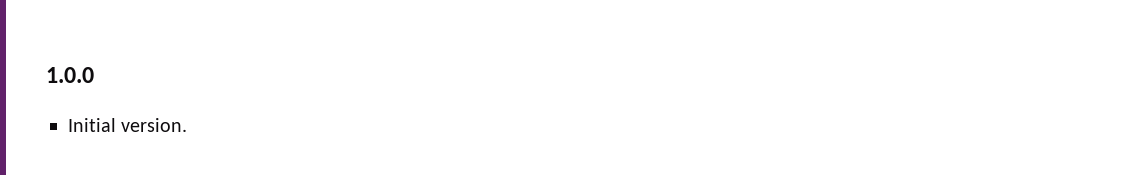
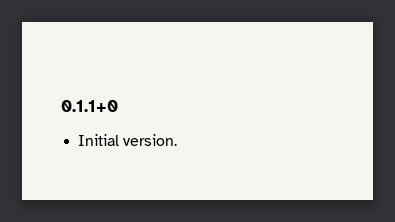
- 1.0.0
+ 0.1.1+0

